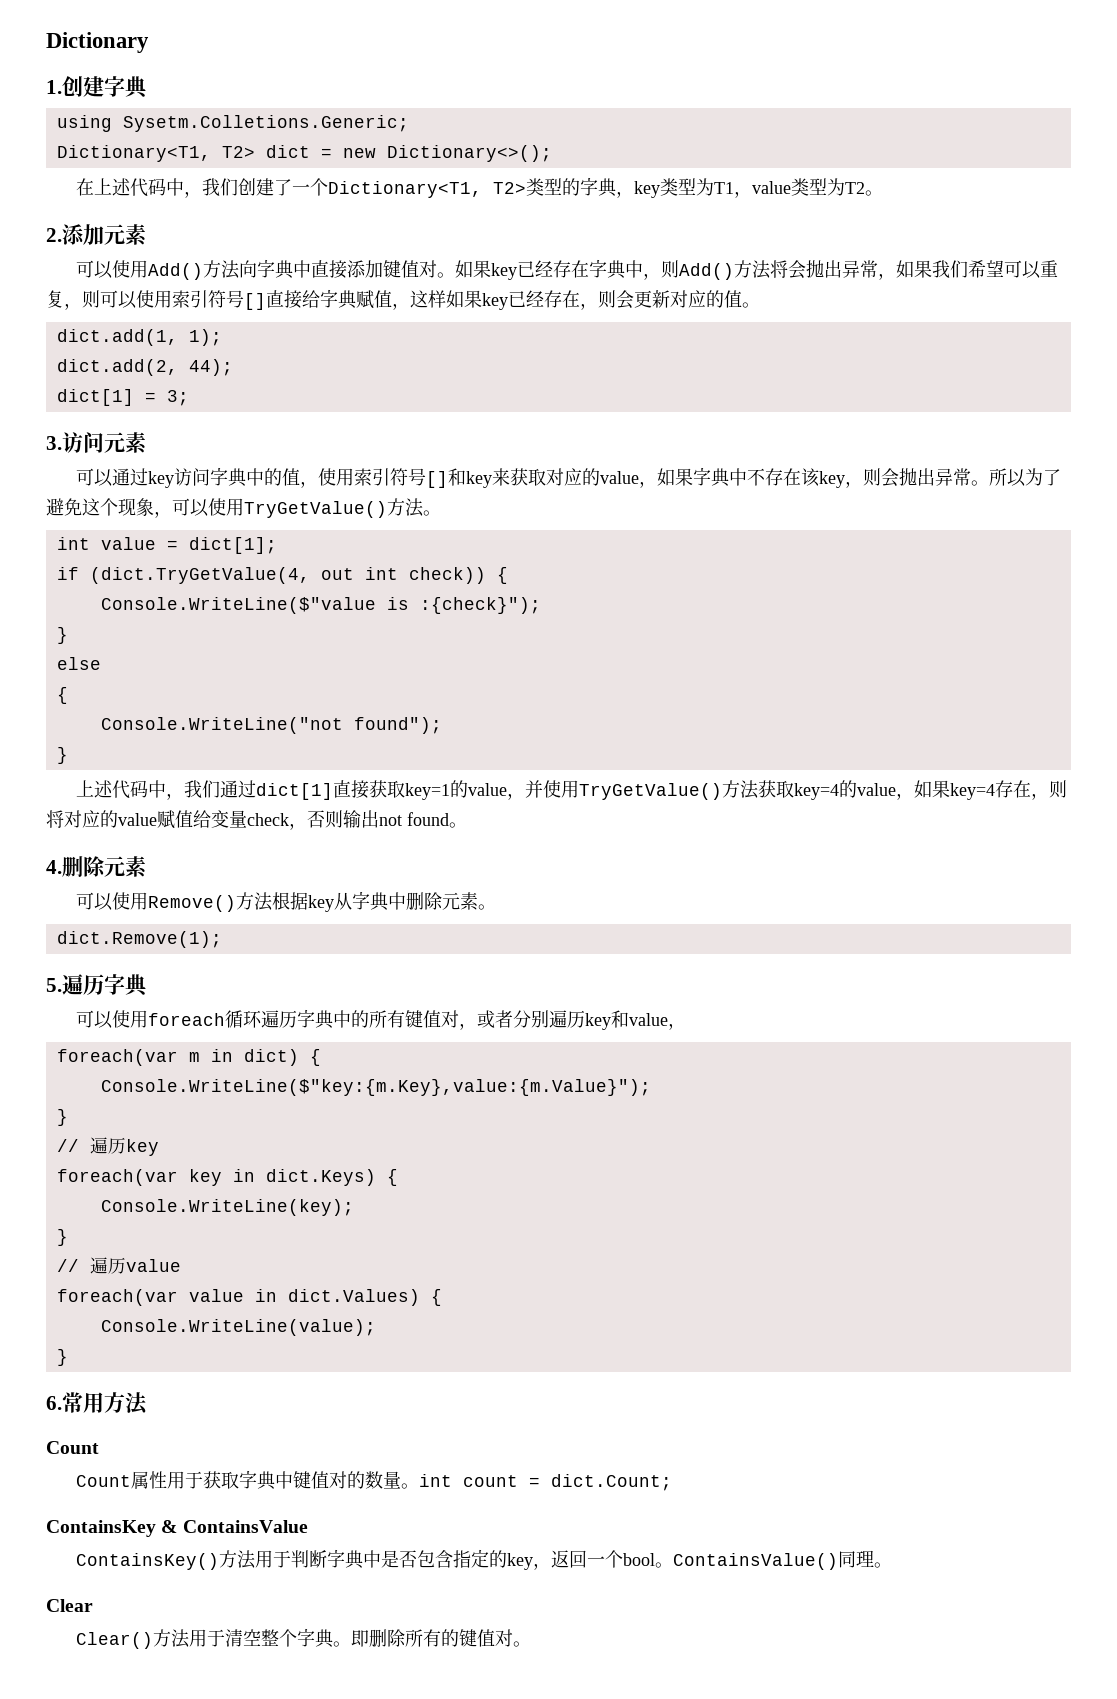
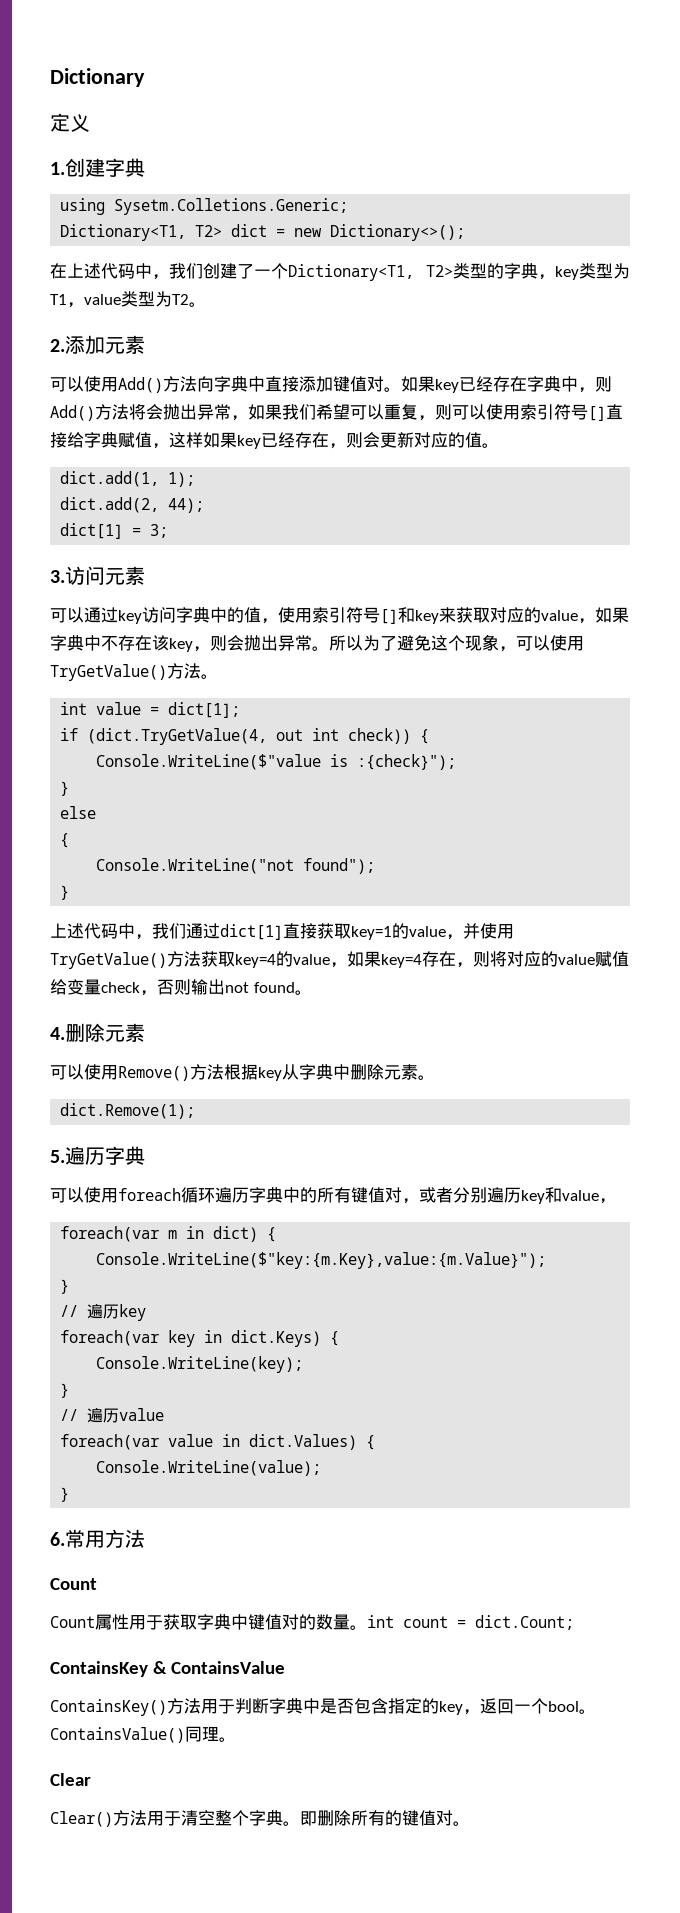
+ 定义

